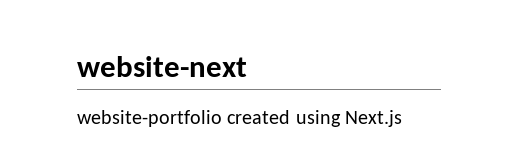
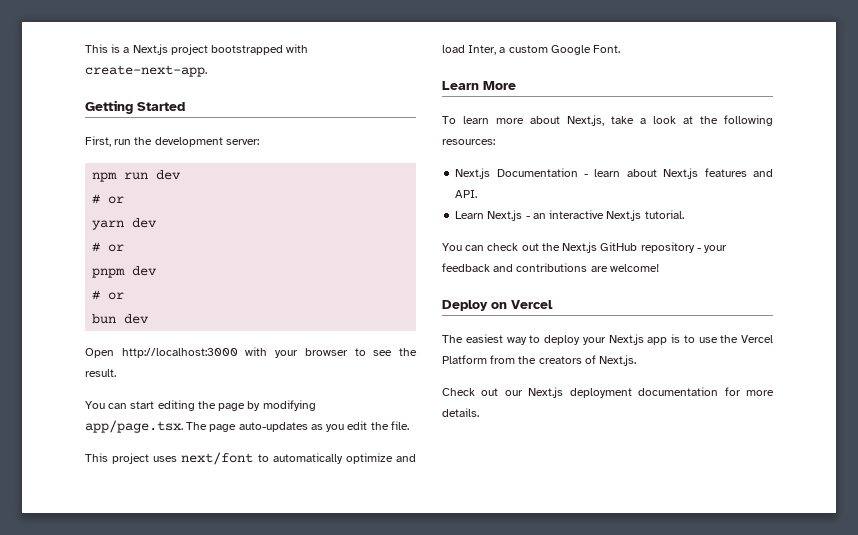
- website-next
- website-portfolio created using Next.js
+ This is a Next.js project bootstrapped with create-next-app.
+ Getting Started
+ First, run the development server:
+ npm run dev
+ # or
+ yarn dev
+ # or
+ pnpm dev
+ # or
+ bun dev
+ Open http://localhost:3000 with your browser to see the result.
+ You can start editing the page by modifying app/page.tsx. The page auto-updates as you edit the file.
+ This project uses next/font to automatically optimize and load Inter, a custom Google Font.
+ Learn More
+ To learn more about Next.js, take a look at the following resources:
+ Next.js Documentation - learn about Next.js features and API.
+ Learn Next.js - an interactive Next.js tutorial.
+ You can check out the Next.js GitHub repository - your feedback and contributions are welcome!
+ Deploy on Vercel
+ The easiest way to deploy your Next.js app is to use the Vercel Platform from the creators of Next.js.
+ Check out our Next.js deployment documentation for more details.

